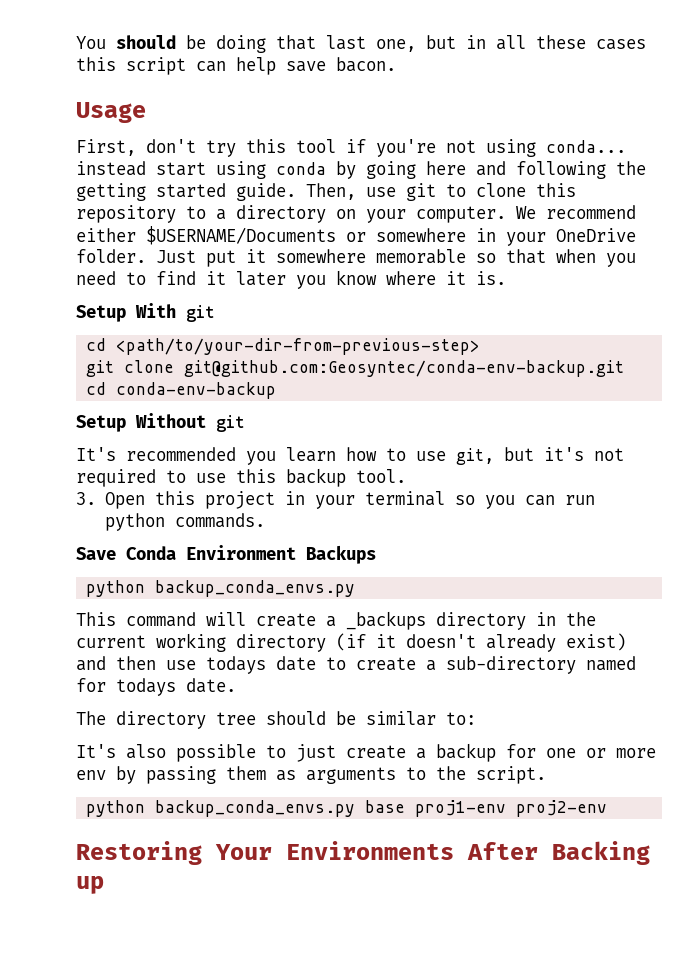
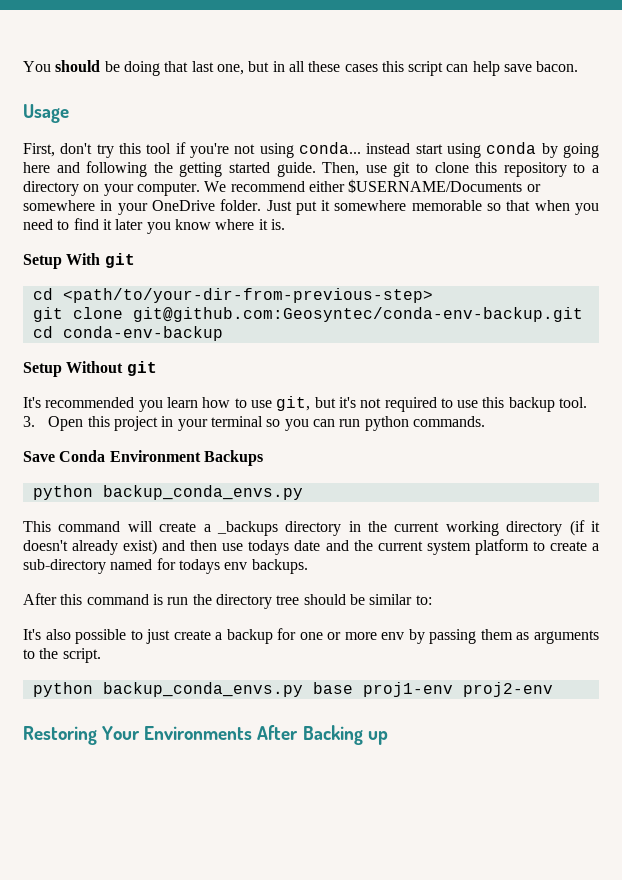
- This command will create a _backups directory in the current working directory (if it doesn't already exist) and then use todays date to create a sub-directory named for todays date.
- The directory tree should be similar to:
+ This command will create a _backups directory in the current working directory (if it doesn't already exist) and then use todays date and the current system platform to create a sub-directory named for todays env backups.
+ After this command is run the directory tree should be similar to:

